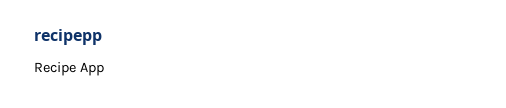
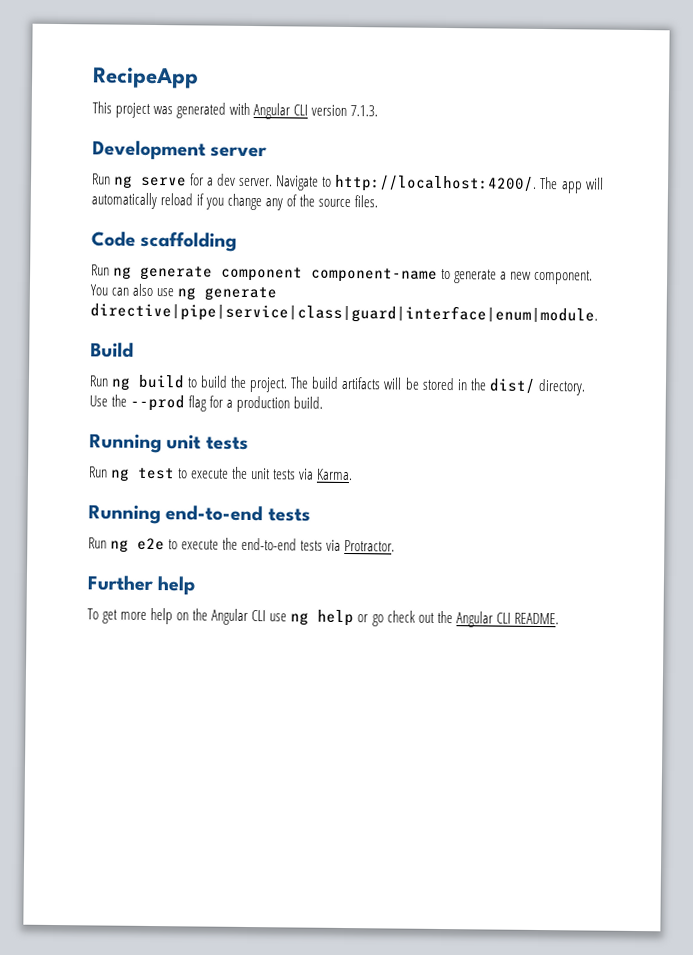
- recipepp
- Recipe App
+ RecipeApp
+ This project was generated with Angular CLI version 7.1.3.
+ Development server
+ Run ng serve for a dev server. Navigate to http://localhost:4200/. The app will automatically reload if you change any of the source files.
+ Code scaffolding
+ Run ng generate component component-name to generate a new component. You can also use ng generate directive|pipe|service|class|guard|interface|enum|module.
+ Build
+ Run ng build to build the project. The build artifacts will be stored in the dist/ directory. Use the --prod flag for a production build.
+ Running unit tests
+ Run ng test to execute the unit tests via Karma.
+ Running end-to-end tests
+ Run ng e2e to execute the end-to-end tests via Protractor.
+ Further help
+ To get more help on the Angular CLI use ng help or go check out the Angular CLI README.

